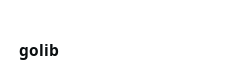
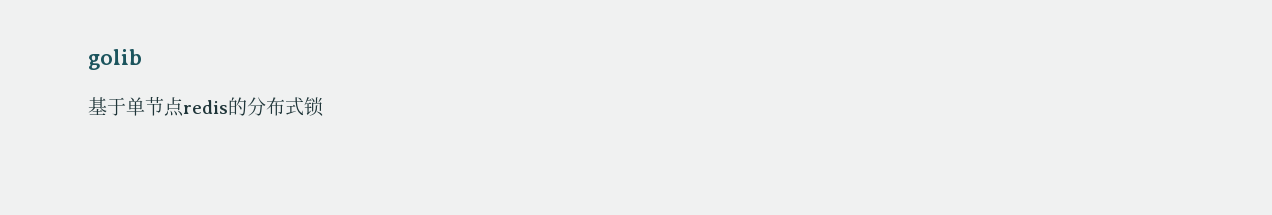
+ 基于单节点redis的分布式锁

